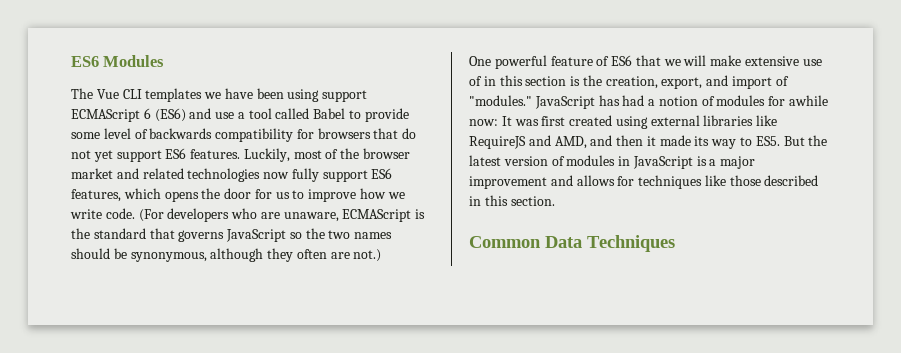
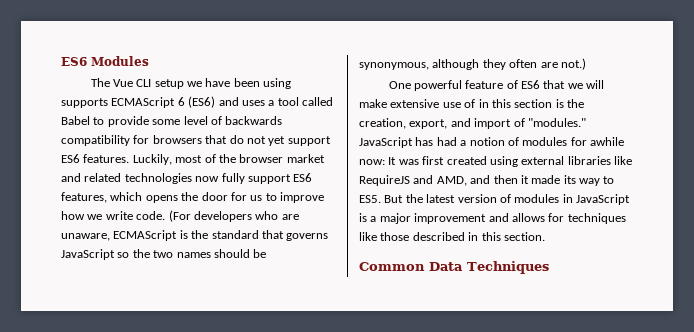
- The Vue CLI templates we have been using support ECMAScript 6 (ES6) and use a tool called Babel to provide some level of backwards compatibility for browsers that do not yet support ES6 features.
+ The Vue CLI setup we have been using supports ECMAScript 6 (ES6) and uses a tool called Babel to provide some level of backwards compatibility for browsers that do not yet support ES6 features.

